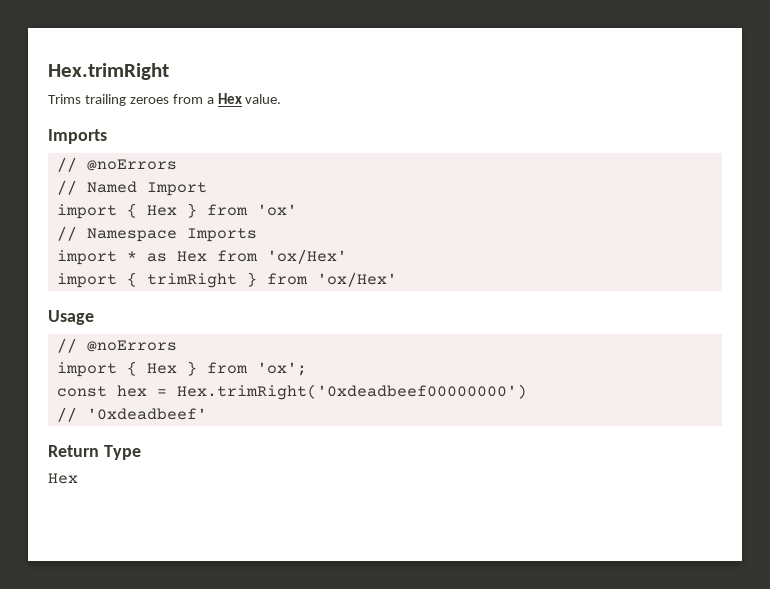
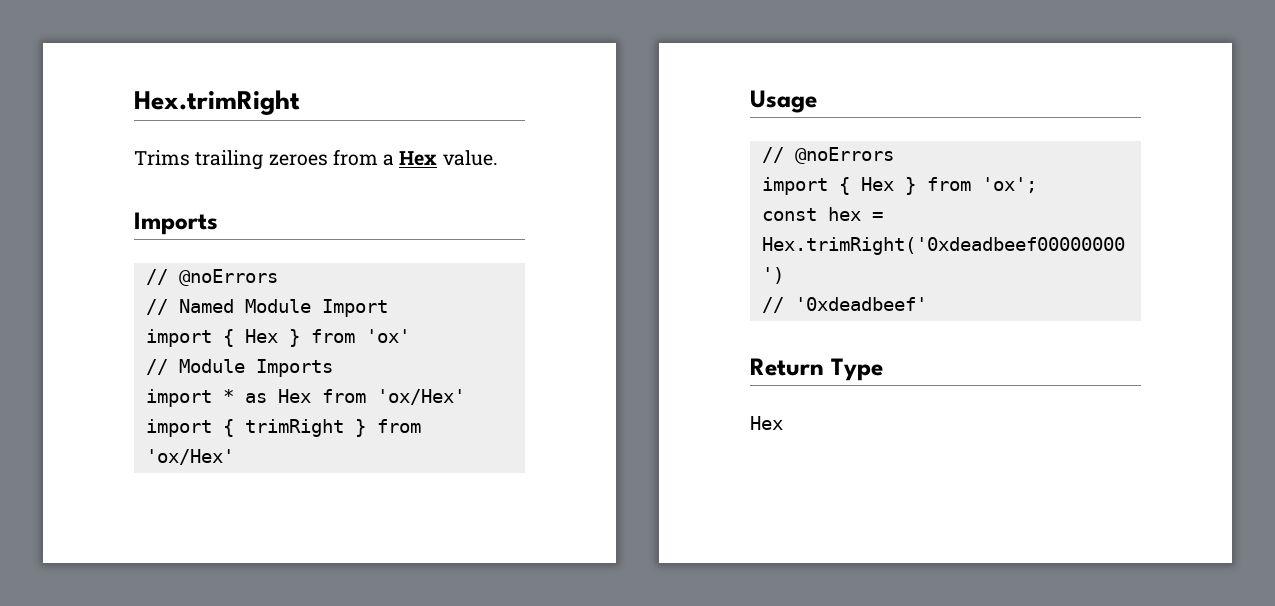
- // Named Import
+ // Named Module Import
- // Namespace Imports
+ // Module Imports

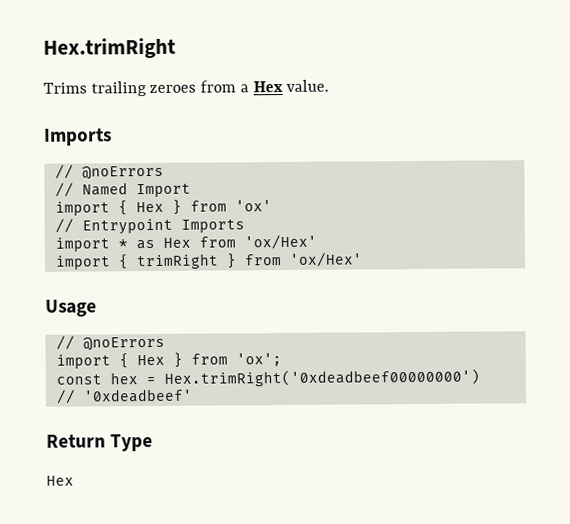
- // Named Module Import
+ // Named Import
- // Module Imports
+ // Entrypoint Imports

